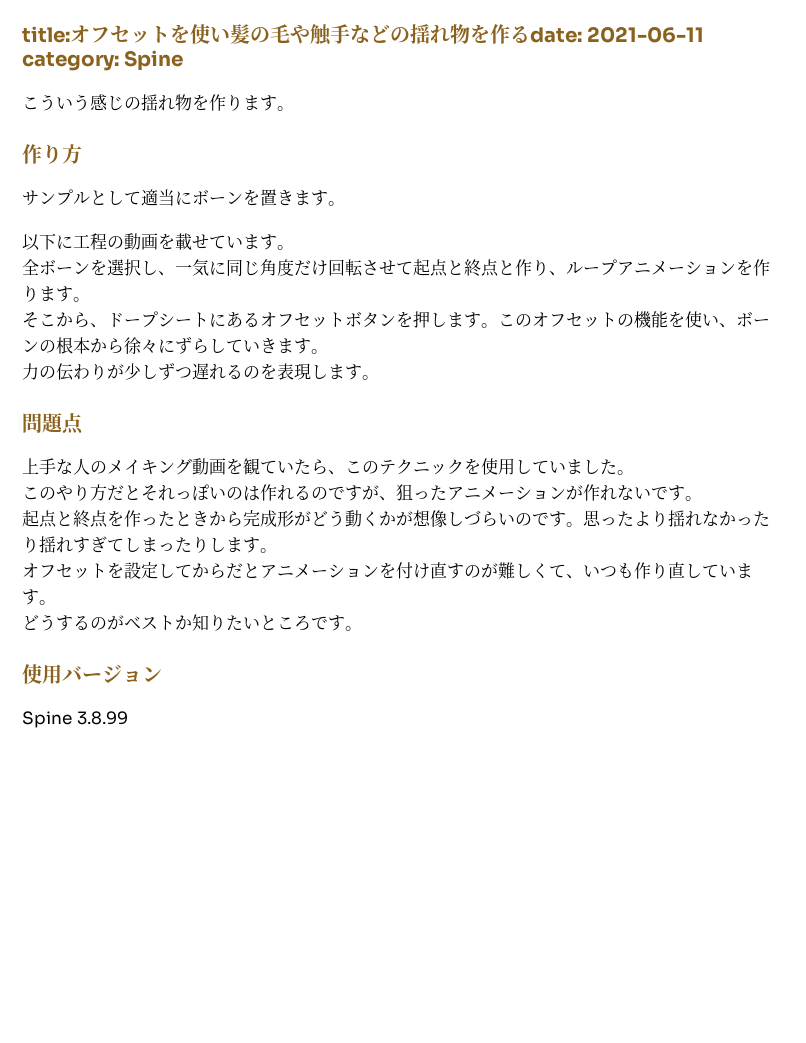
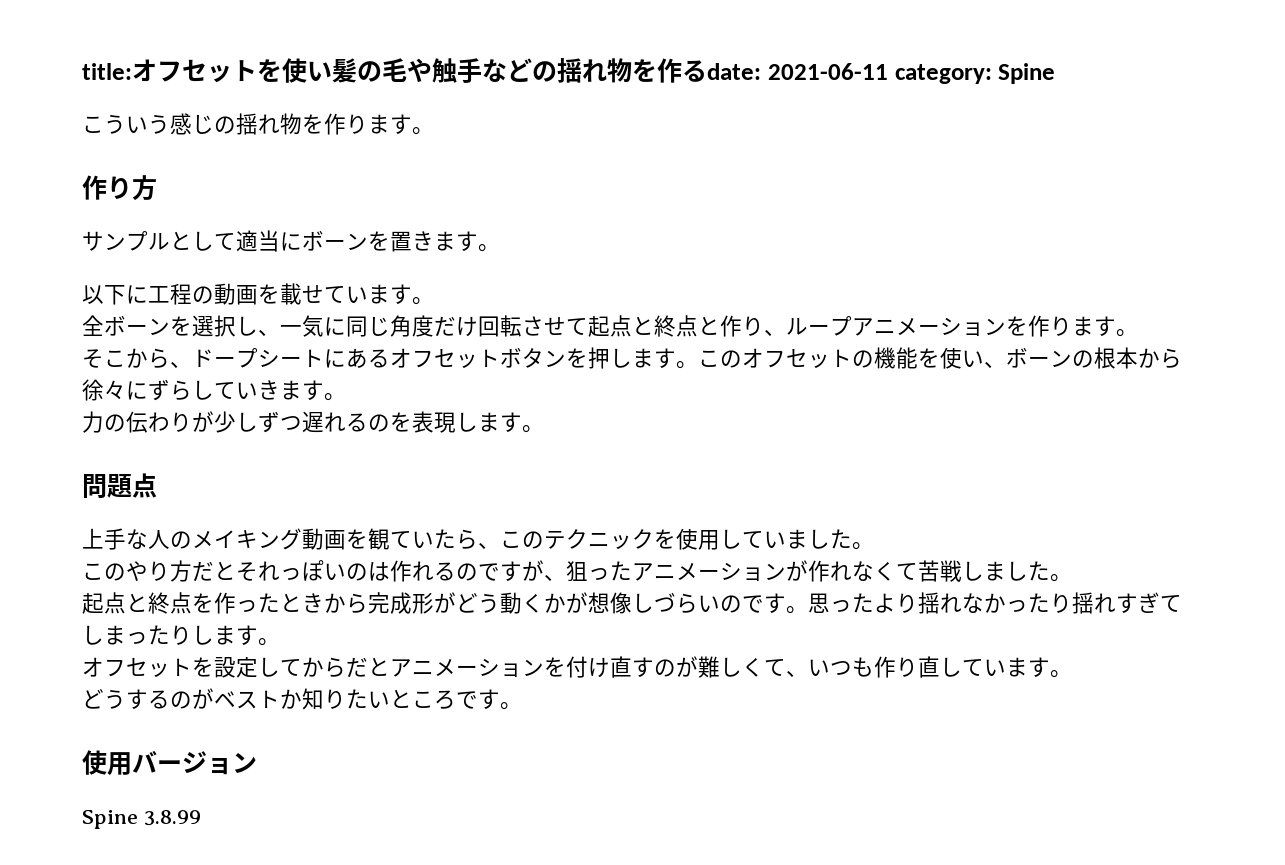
- このやり方だとそれっぽいのは作れるのですが、狙ったアニメーションが作れないです。
+ このやり方だとそれっぽいのは作れるのですが、狙ったアニメーションが作れなくて苦戦しました。

